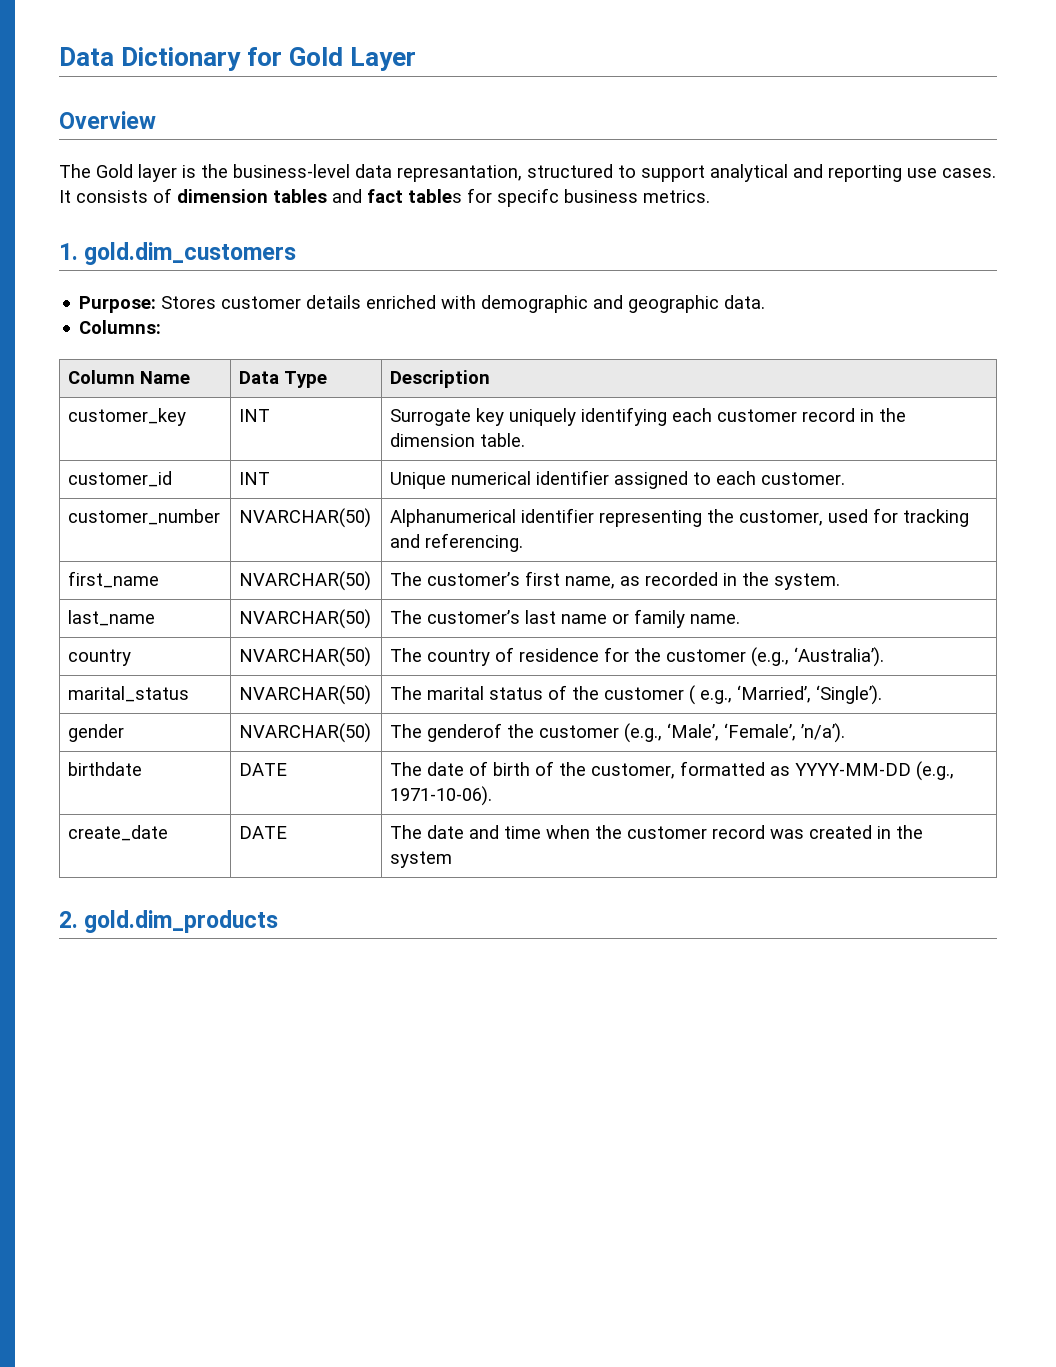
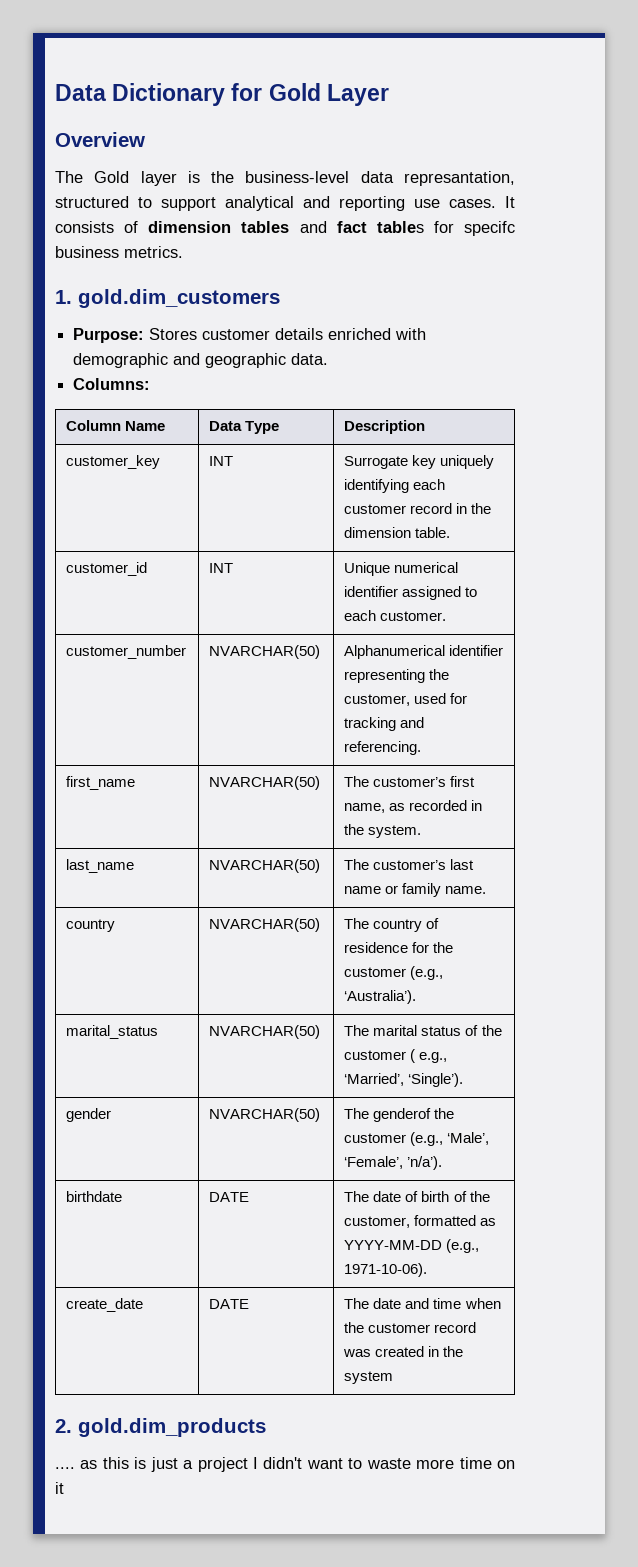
+ .... as this is just a project I didn't want to waste more time on it

